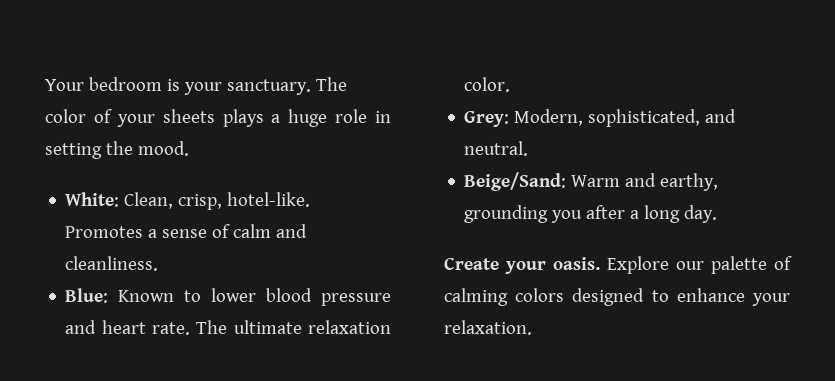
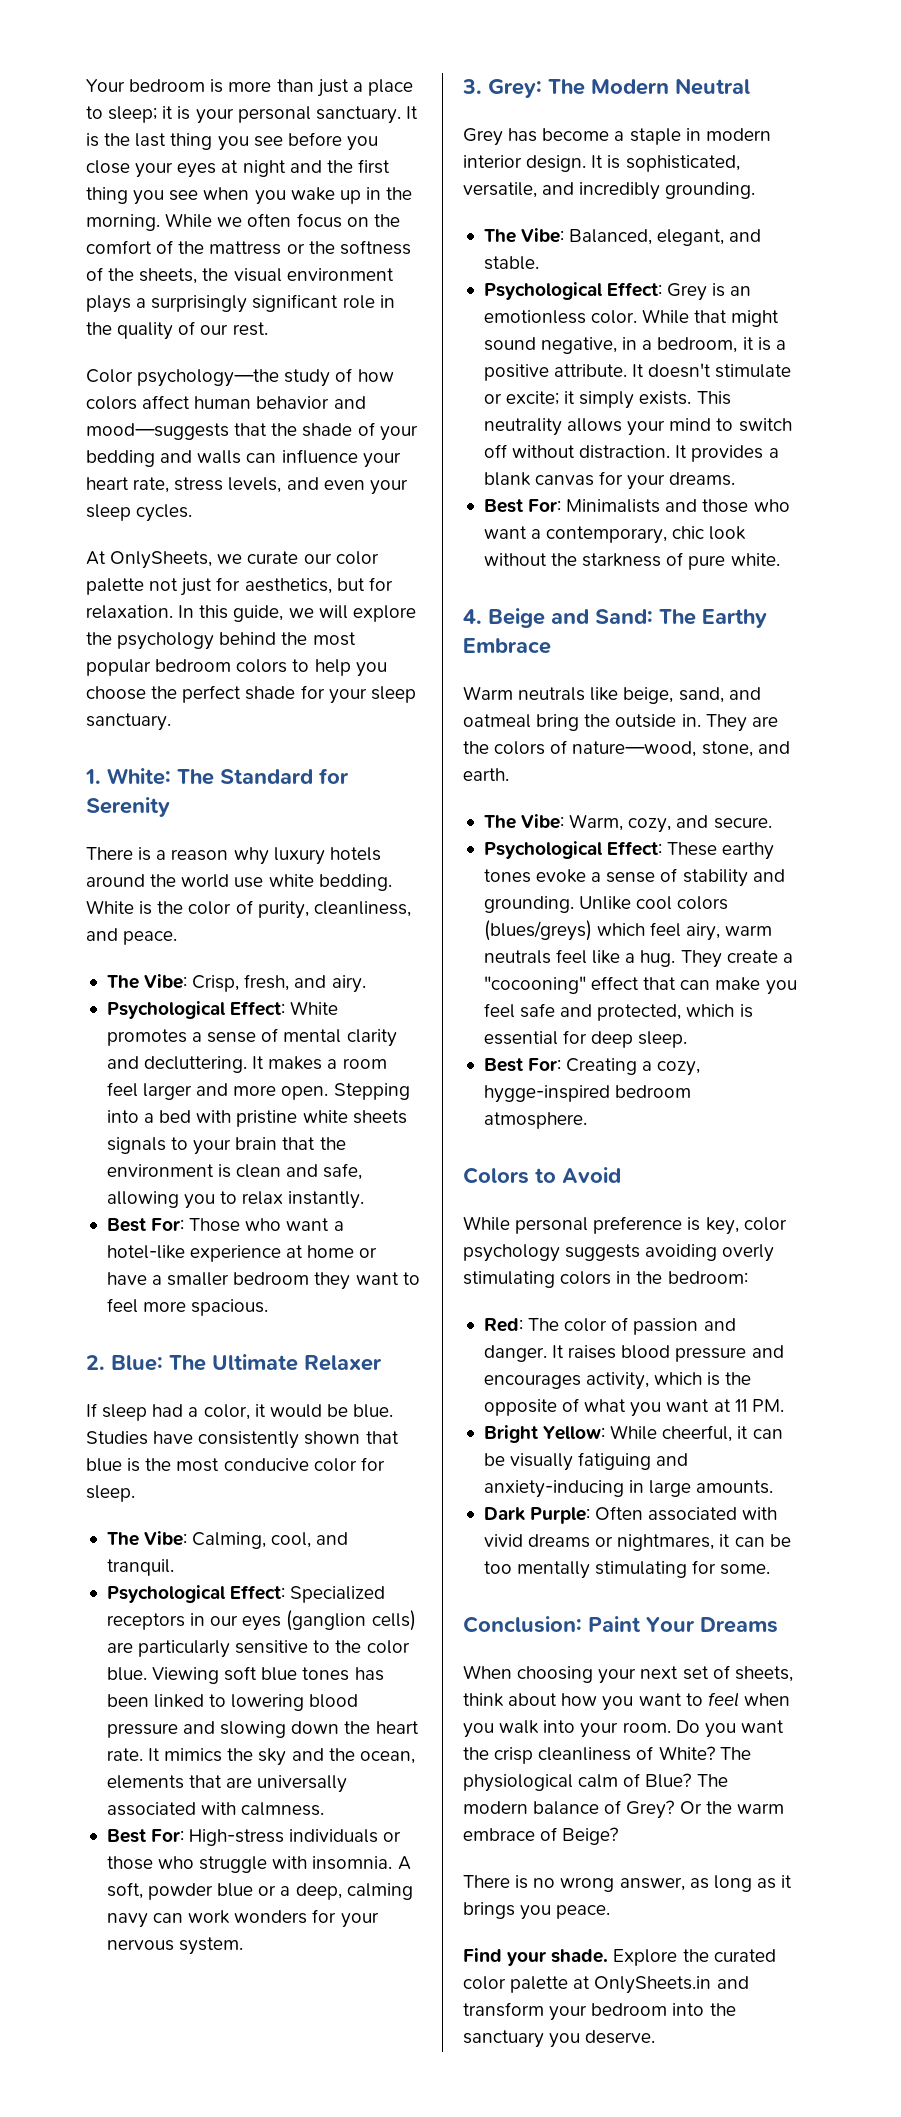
- Your bedroom is your sanctuary. The color of your sheets plays a huge role in setting the mood.
- White: Clean, crisp, hotel-like. Promotes a sense of calm and cleanliness.
- Blue: Known to lower blood pressure and heart rate. The ultimate relaxation color.
- Grey: Modern, sophisticated, and neutral.
- Beige/Sand: Warm and earthy, grounding you after a long day.
- Create your oasis. Explore our palette of calming colors designed to enhance your relaxation.
+ Your bedroom is more than just a place to sleep; it is your personal sanctuary. It is the last thing you see before you close your eyes at night and the first thing you see when you wake up in the morning. While we often focus on the comfort of the mattress or the softness of the sheets, the visual environment plays a surprisingly significant role in the quality of our rest.
+ Color psychology—the study of how colors affect human behavior and mood—suggests that the shade of your bedding and walls can influence your heart rate, stress levels, and even your sleep cycles.
+ At OnlySheets, we curate our color palette not just for aesthetics, but for relaxation. In this guide, we will explore the psychology behind the most popular bedroom colors to help you choose the perfect shade for your sleep sanctuary.
+ 1. White: The Standard for Serenity
+ There is a reason why luxury hotels around the world use white bedding. White is the color of purity, cleanliness, and peace.
+ The Vibe: Crisp, fresh, and airy.
+ Psychological Effect: White promotes a sense of mental clarity and decluttering. It makes a room feel larger and more open. Stepping into a bed with pristine white sheets signals to your brain that the environment is clean and safe, allowing you to relax instantly.
+ Best For: Those who want a hotel-like experience at home or have a smaller bedroom they want to feel more spacious.
+ 2. Blue: The Ultimate Relaxer
+ If sleep had a color, it would be blue. Studies have consistently shown that blue is the most conducive color for sleep.
+ The Vibe: Calming, cool, and tranquil.
+ Psychological Effect: Specialized receptors in our eyes (ganglion cells) are particularly sensitive to the color blue. Viewing soft blue tones has been linked to lowering blood pressure and slowing down the heart rate. It mimics the sky and the ocean, elements that are universally associated with calmness.
+ Best For: High-stress individuals or those who struggle with insomnia. A soft, powder blue or a deep, calming navy can work wonders for your nervous system.
+ 3. Grey: The Modern Neutral
+ Grey has become a staple in modern interior design. It is sophisticated, versatile, and incredibly grounding.
+ The Vibe: Balanced, elegant, and stable.
+ Psychological Effect: Grey is an emotionless color. While that might sound negative, in a bedroom, it is a positive attribute. It doesn't stimulate or excite; it simply exists. This neutrality allows your mind to switch off without distraction. It provides a blank canvas for your dreams.
+ Best For: Minimalists and those who want a contemporary, chic look without the starkness of pure white.
+ 4. Beige and Sand: The Earthy Embrace
+ Warm neutrals like beige, sand, and oatmeal bring the outside in. They are the colors of nature—wood, stone, and earth.
+ The Vibe: Warm, cozy, and secure.
+ Psychological Effect: These earthy tones evoke a sense of stability and grounding. Unlike cool colors (blues/greys) which feel airy, warm neutrals feel like a hug. They create a "cocooning" effect that can make you feel safe and protected, which is essential for deep sleep.
+ Best For: Creating a cozy, hygge-inspired bedroom atmosphere.
+ Colors to Avoid
+ While personal preference is key, color psychology suggests avoiding overly stimulating colors in the bedroom:
+ Red: The color of passion and danger. It raises blood pressure and encourages activity, which is the opposite of what you want at 11 PM.
+ Bright Yellow: While cheerful, it can be visually fatiguing and anxiety-inducing in large amounts.
+ Dark Purple: Often associated with vivid dreams or nightmares, it can be too mentally stimulating for some.
+ Conclusion: Paint Your Dreams
+ When choosing your next set of sheets, think about how you want to feel when you walk into your room. Do you want the crisp cleanliness of White? The physiological calm of Blue? The modern balance of Grey? Or the warm embrace of Beige?
+ There is no wrong answer, as long as it brings you peace.
+ Find your shade. Explore the curated color palette at OnlySheets.in and transform your bedroom into the sanctuary you deserve.

